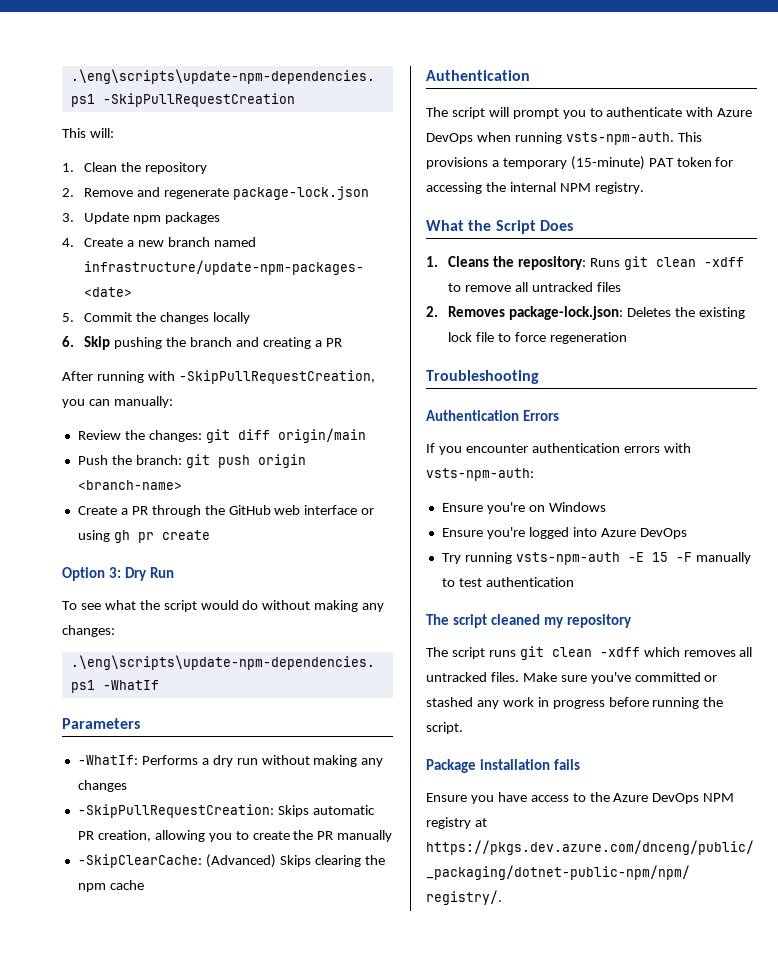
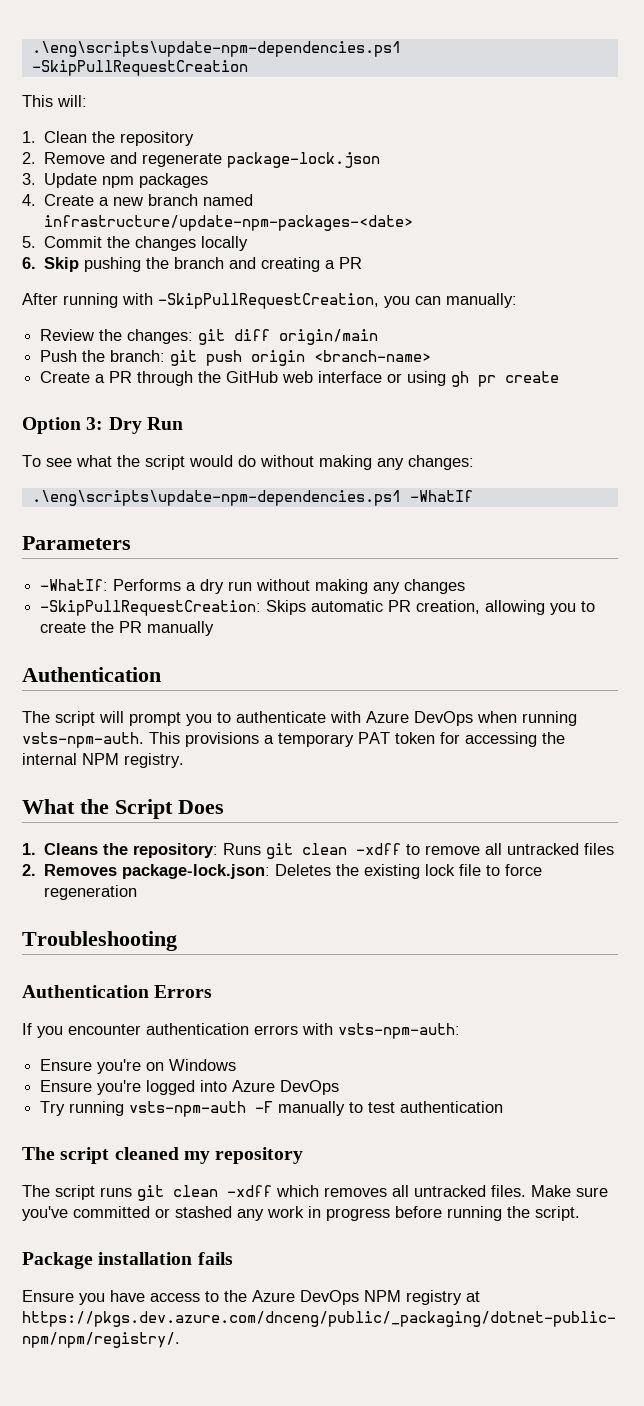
- -SkipClearCache: (Advanced) Skips clearing the npm cache
- This provisions a temporary (15-minute) PAT token for accessing the internal NPM registry.
+ This provisions a temporary PAT token for accessing the internal NPM registry.
- Try running vsts-npm-auth -E 15 -F manually to test authentication
+ Try running vsts-npm-auth -F manually to test authentication

